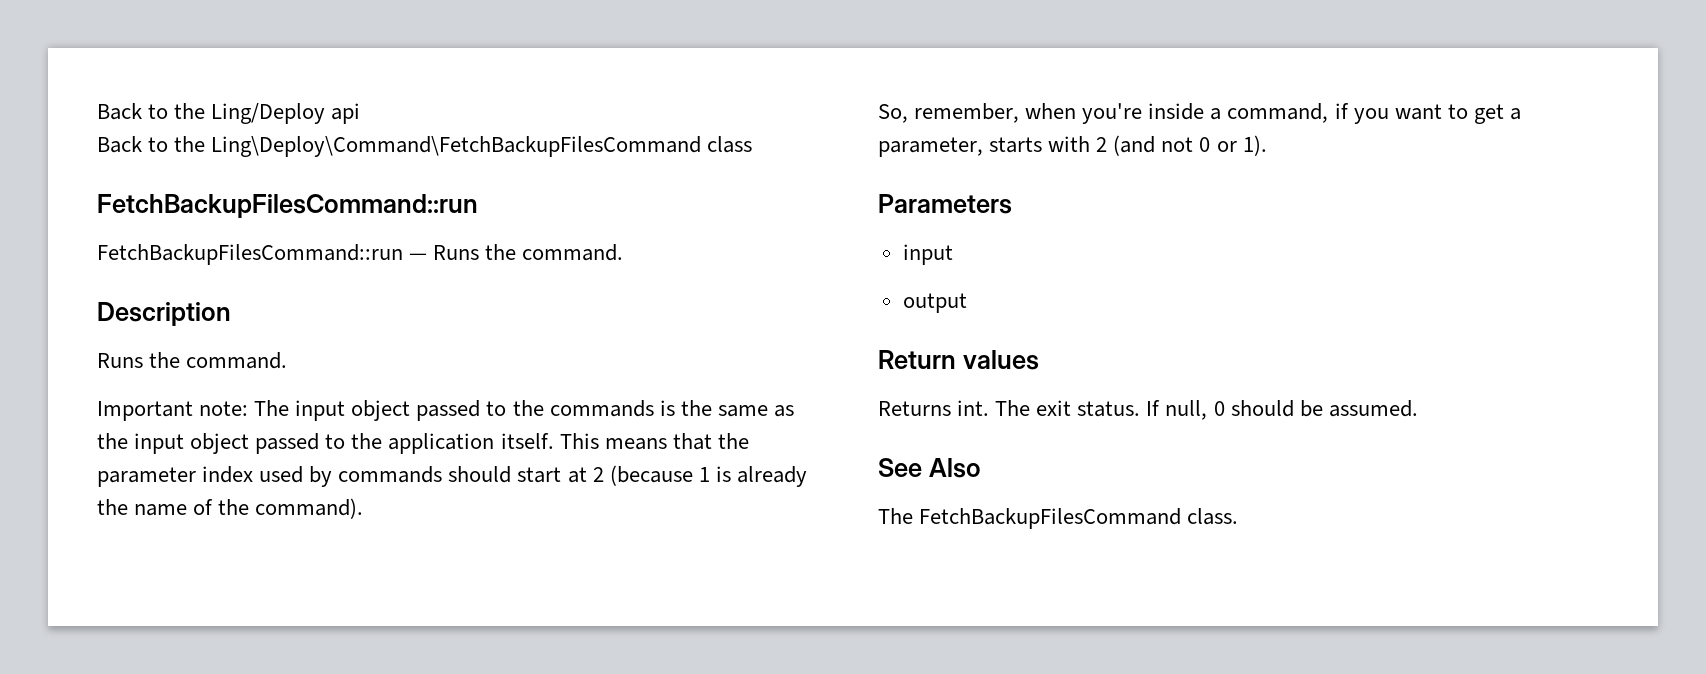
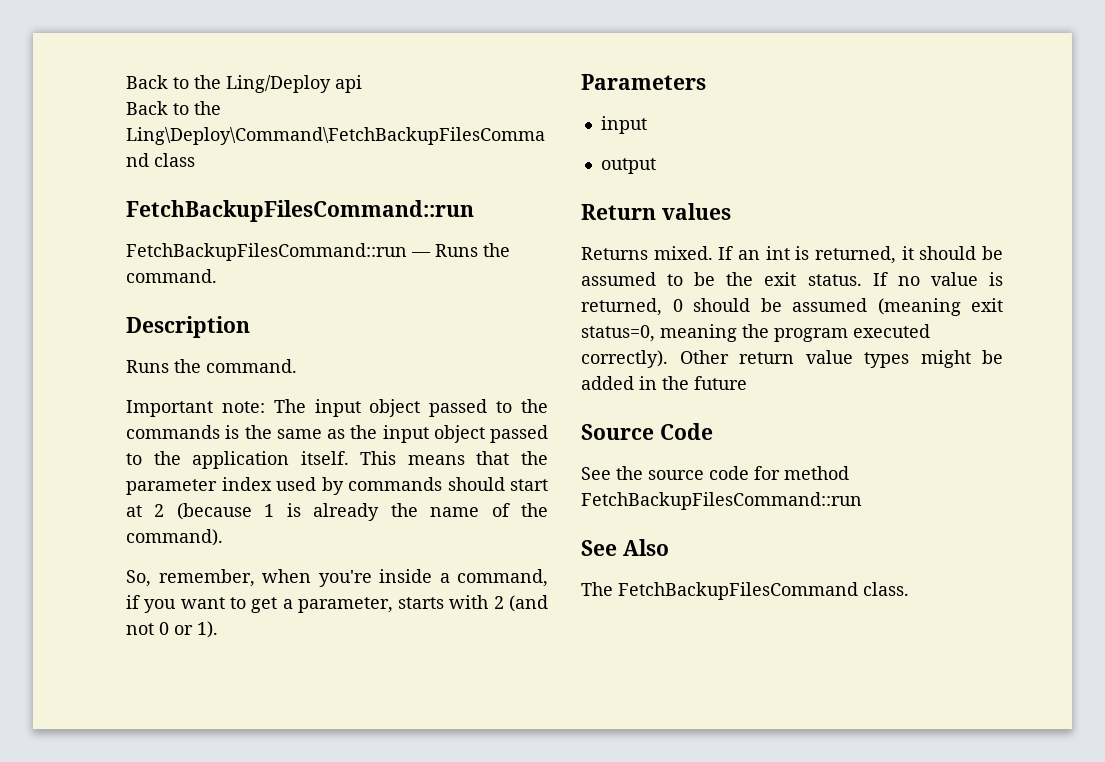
- Returns int. The exit status. If null, 0 should be assumed.
+ Returns mixed. If an int is returned, it should be assumed to be the exit status. If no value is returned, 0 should be assumed (meaning exit status=0, meaning the program executed correctly). Other return value types might be added in the future
+ Source Code
+ See the source code for method FetchBackupFilesCommand::run

